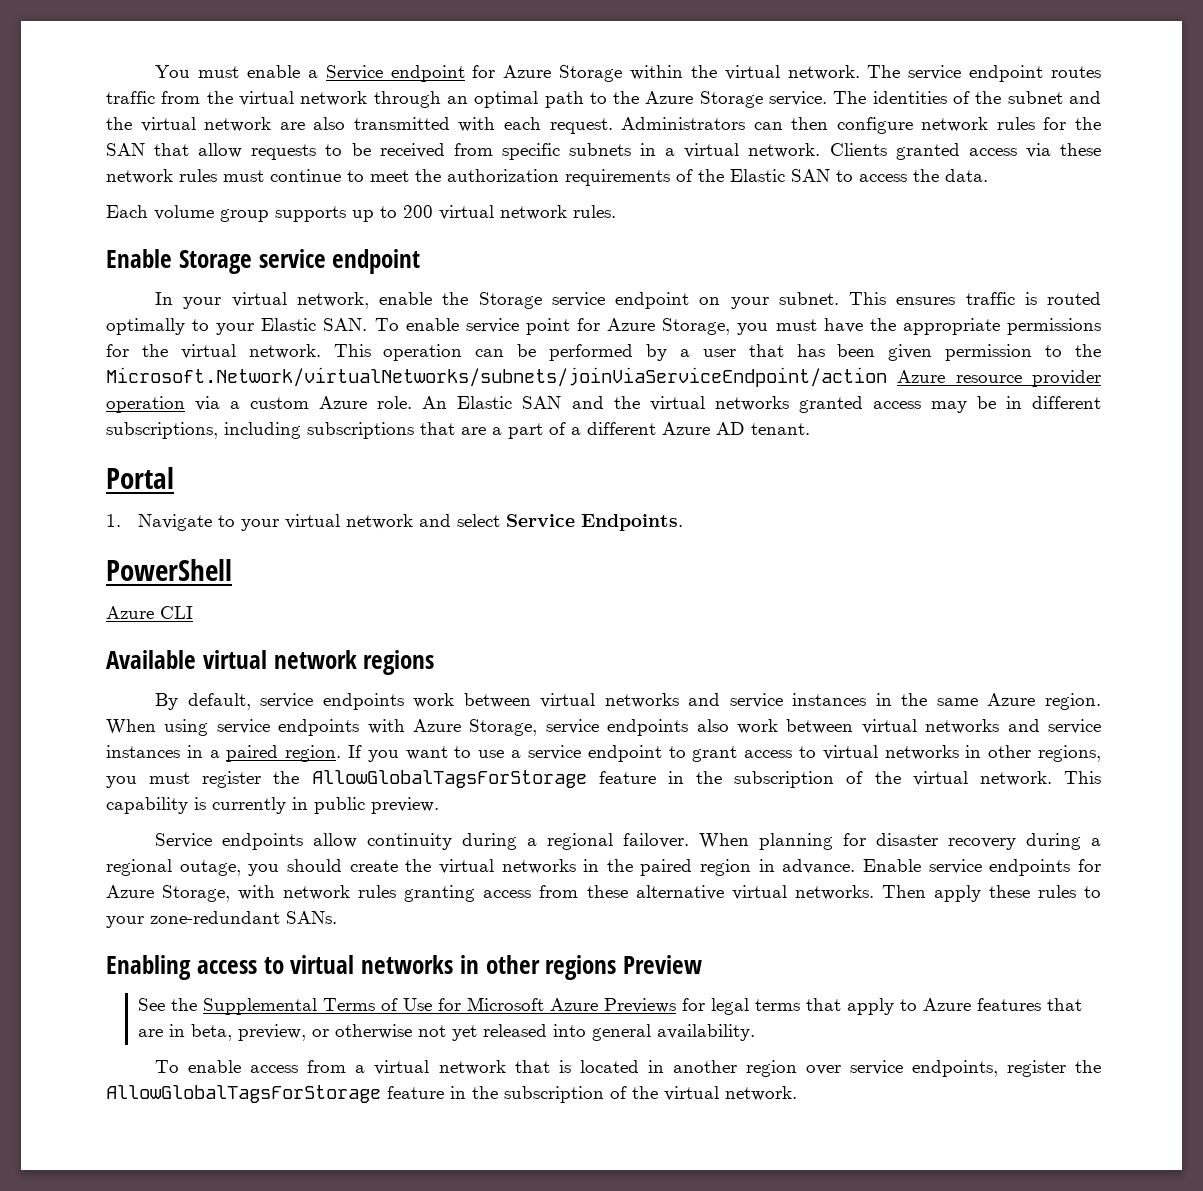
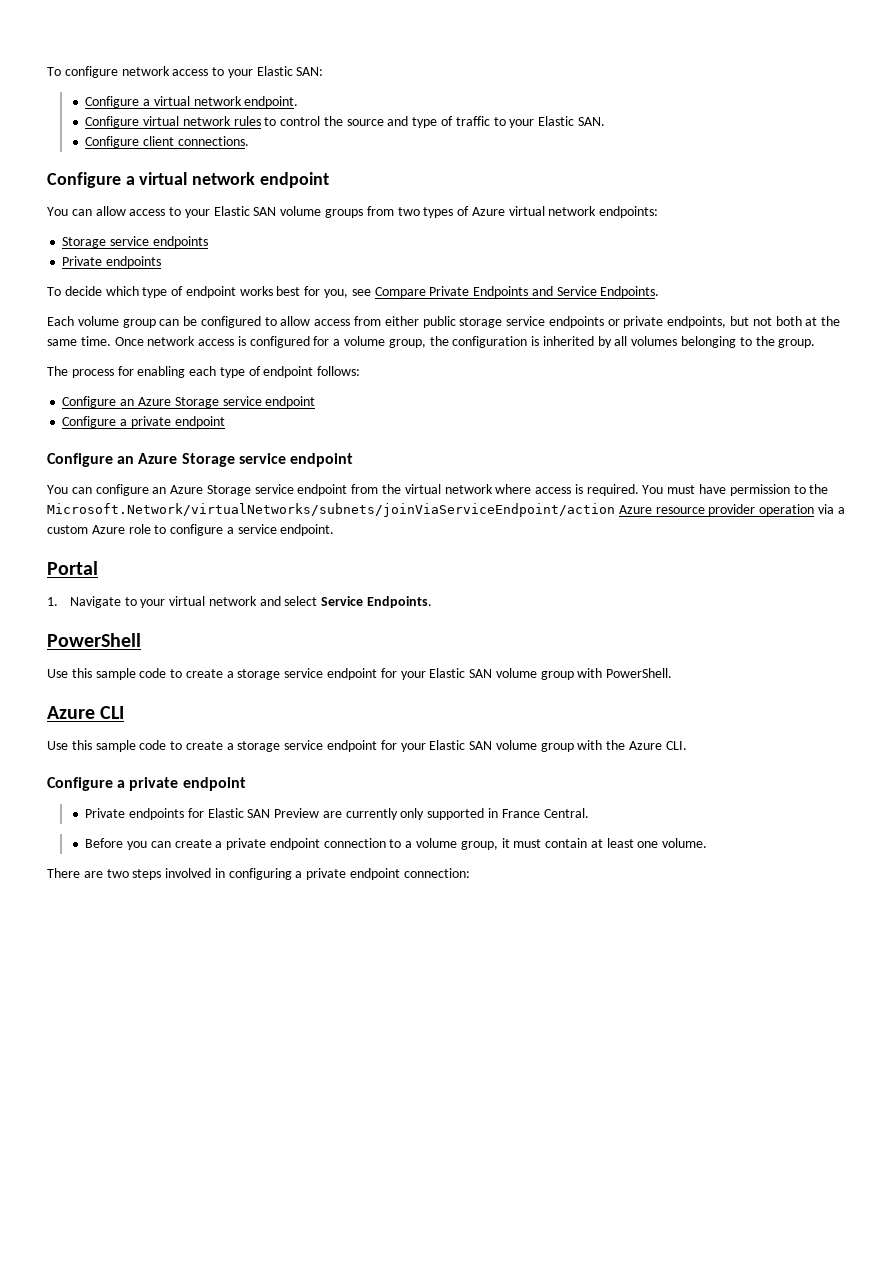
- You must enable a Service endpoint for Azure Storage within the virtual network. The service endpoint routes traffic from the virtual network through an optimal path to the Azure Storage service. The identities of the subnet and the virtual network are also transmitted with each request. Administrators can then configure network rules for the SAN that allow requests to be received from specific subnets in a virtual network. Clients granted access via these network rules must continue to meet the authorization requirements of the Elastic SAN to access the data.
- Each volume group supports up to 200 virtual network rules.
- Enable Storage service endpoint
- In your virtual network, enable the Storage service endpoint on your subnet. This ensures traffic is routed optimally to your Elastic SAN. To enable service point for Azure Storage, you must have the appropriate permissions for the virtual network. This operation can be performed by a user that has been given permission to the Microsoft.Network/virtualNetworks/subnets/joinViaServiceEndpoint/action Azure resource provider operation via a custom Azure role. An Elastic SAN and the virtual networks granted access may be in different subscriptions, including subscriptions that are a part of a different Azure AD tenant.
+ To configure network access to your Elastic SAN:
+ Configure a virtual network endpoint.
+ Configure virtual network rules to control the source and type of traffic to your Elastic SAN.
+ Configure client connections.
+ Configure a virtual network endpoint
+ You can allow access to your Elastic SAN volume groups from two types of Azure virtual network endpoints:
+ Storage service endpoints
+ Private endpoints
+ To decide which type of endpoint works best for you, see Compare Private Endpoints and Service Endpoints.
+ Each volume group can be configured to allow access from either public storage service endpoints or private endpoints, but not both at the same time. Once network access is configured for a volume group, the configuration is inherited by all volumes belonging to the group.
+ The process for enabling each type of endpoint follows:
+ Configure an Azure Storage service endpoint
+ Configure a private endpoint
+ Configure an Azure Storage service endpoint
+ You can configure an Azure Storage service endpoint from the virtual network where access is required. You must have permission to the Microsoft.Network/virtualNetworks/subnets/joinViaServiceEndpoint/action Azure resource provider operation via a custom Azure role to configure a service endpoint.
+ Use this sample code to create a storage service endpoint for your Elastic SAN volume group with PowerShell.
  Azure CLI
- Available virtual network regions
- By default, service endpoints work between virtual networks and service instances in the same Azure region. When using service endpoints with Azure Storage, service endpoints also work between virtual networks and service instances in a paired region. If you want to use a service endpoint to grant access to virtual networks in other regions, you must register the AllowGlobalTagsForStorage feature in the subscription of the virtual network. This capability is currently in public preview.
- Service endpoints allow continuity during a regional failover. When planning for disaster recovery during a regional outage, you should create the virtual networks in the paired region in advance. Enable service endpoints for Azure Storage, with network rules granting access from these alternative virtual networks. Then apply these rules to your zone-redundant SANs.
- Enabling access to virtual networks in other regions Preview
- See the Supplemental Terms of Use for Microsoft Azure Previews for legal terms that apply to Azure features that are in beta, preview, or otherwise not yet released into general availability.
- To enable access from a virtual network that is located in another region over service endpoints, register the AllowGlobalTagsForStorage feature in the subscription of the virtual network.
+ Use this sample code to create a storage service endpoint for your Elastic SAN volume group with the Azure CLI.
+ Configure a private endpoint
+ Private endpoints for Elastic SAN Preview are currently only supported in France Central.
+ Before you can create a private endpoint connection to a volume group, it must contain at least one volume.
+ There are two steps involved in configuring a private endpoint connection:

